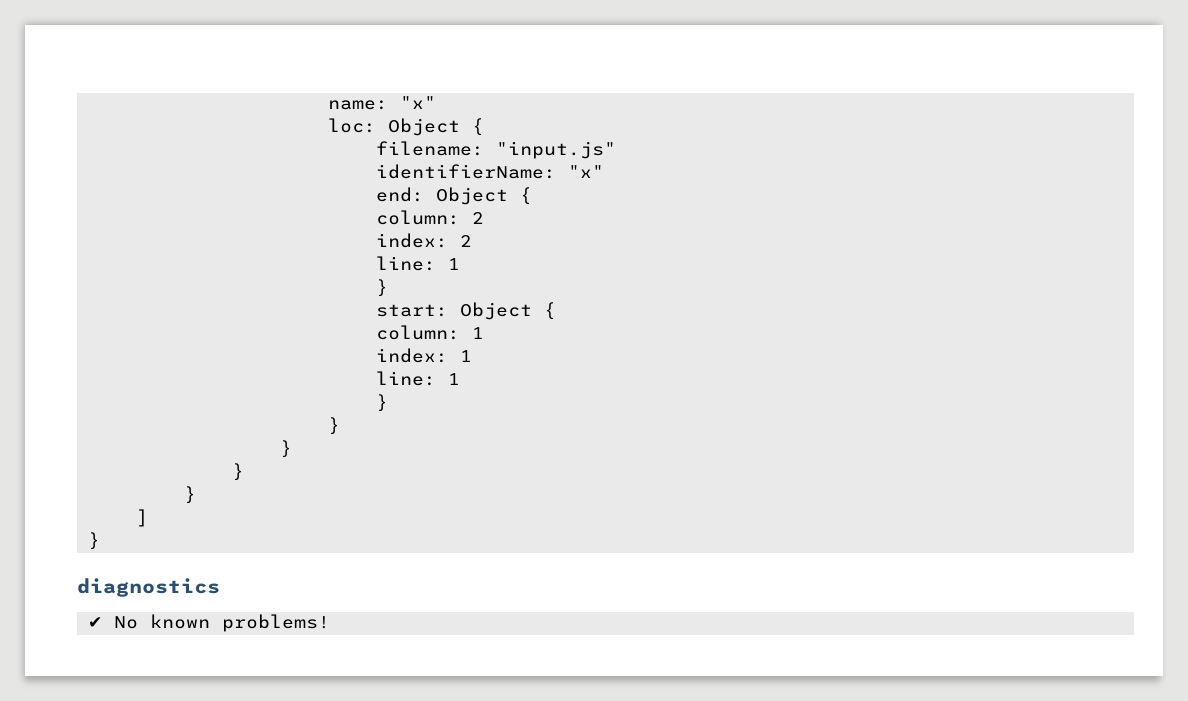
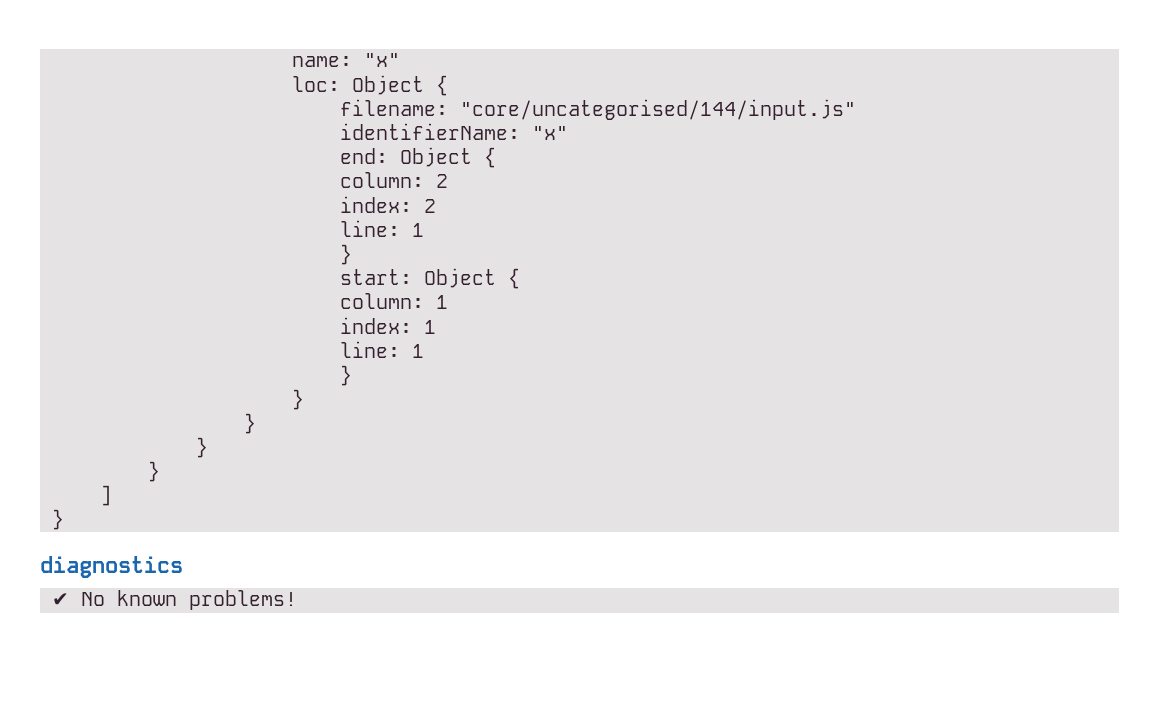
- filename: "input.js"
+ filename: "core/uncategorised/144/input.js"

